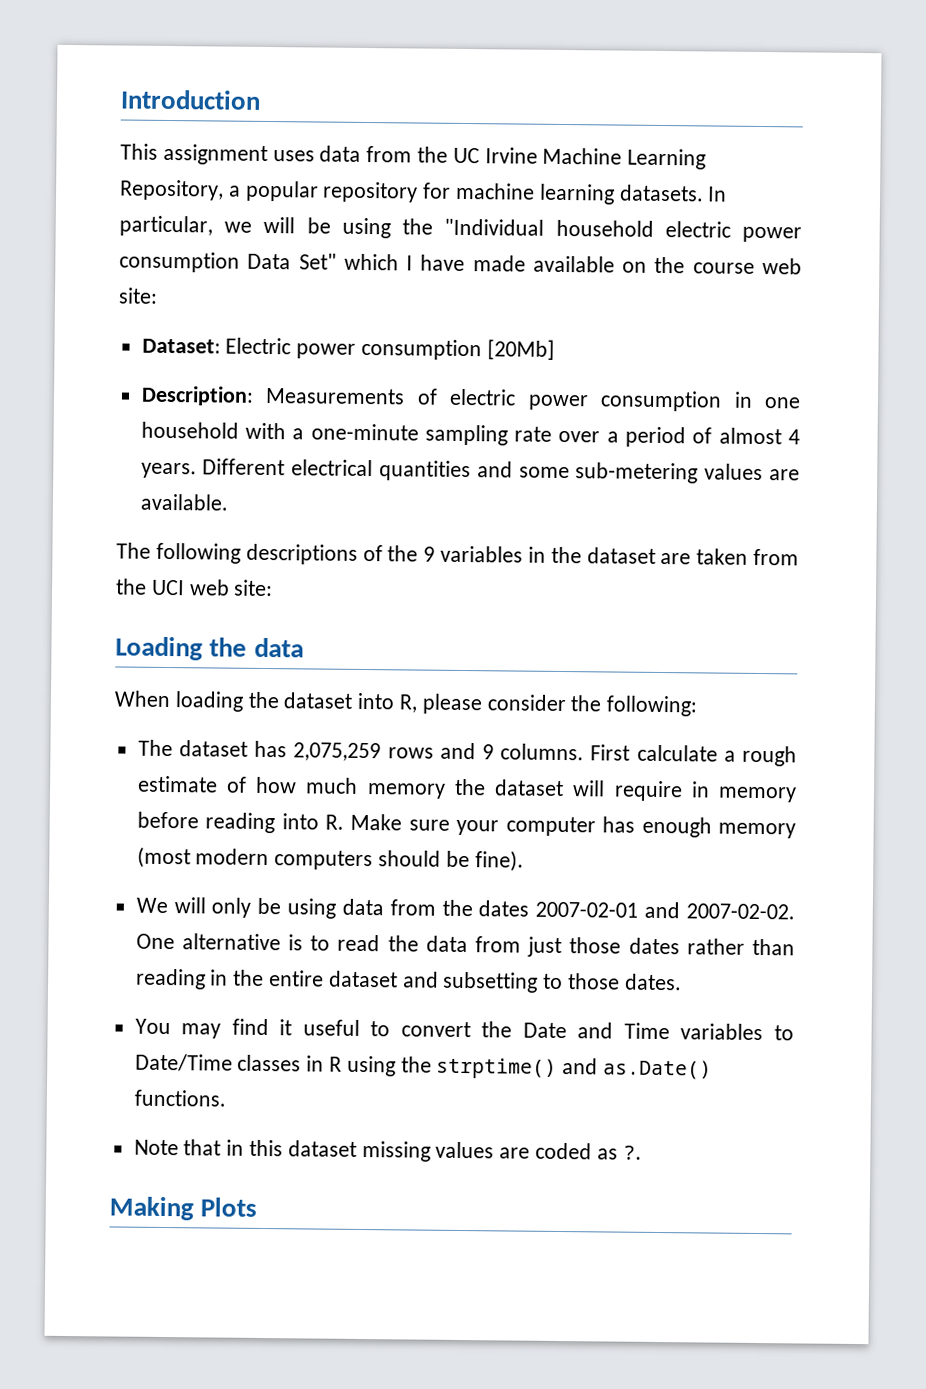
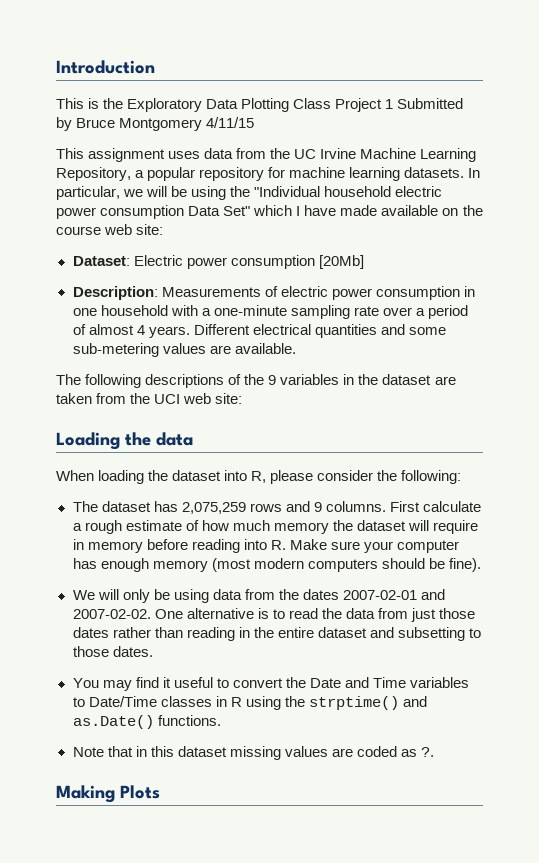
+ This is the Exploratory Data Plotting Class Project 1 Submitted by Bruce Montgomery 4/11/15

